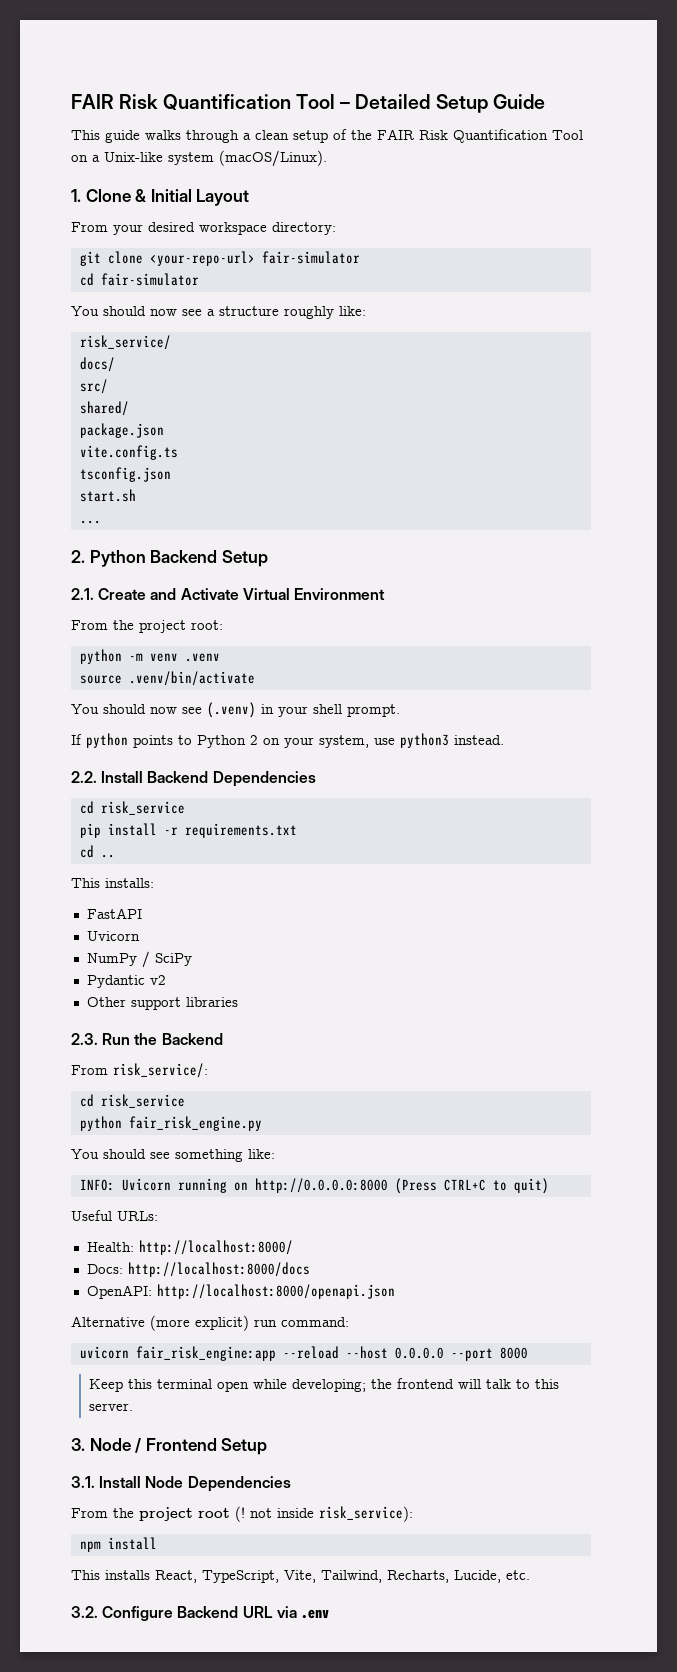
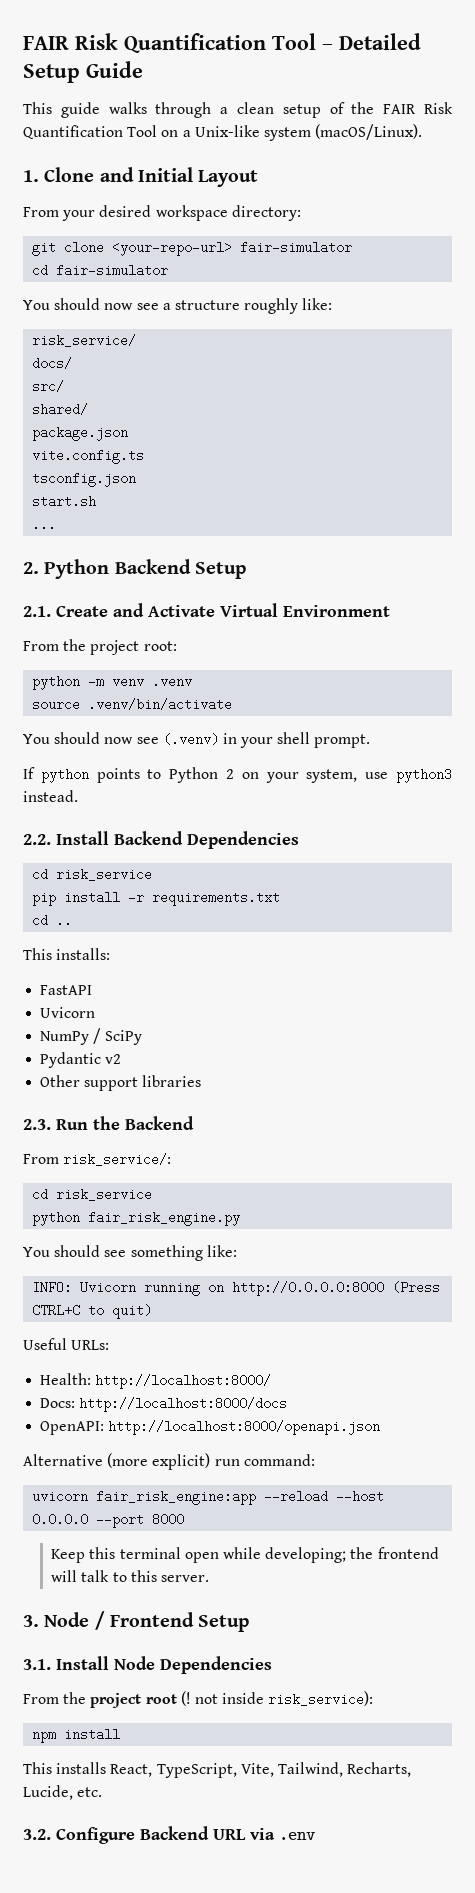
- 1. Clone & Initial Layout
+ 1. Clone and Initial Layout

